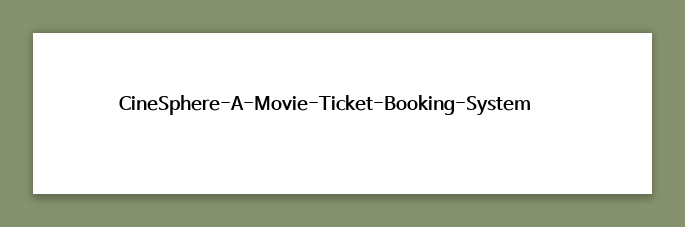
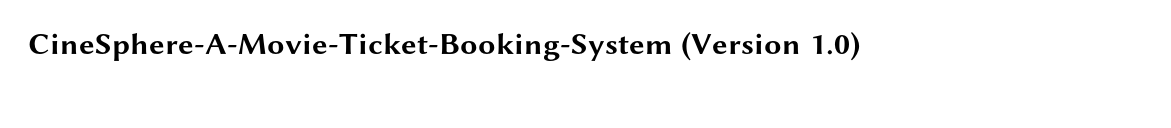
- CineSphere-A-Movie-Ticket-Booking-System
+ CineSphere-A-Movie-Ticket-Booking-System (Version 1.0)

